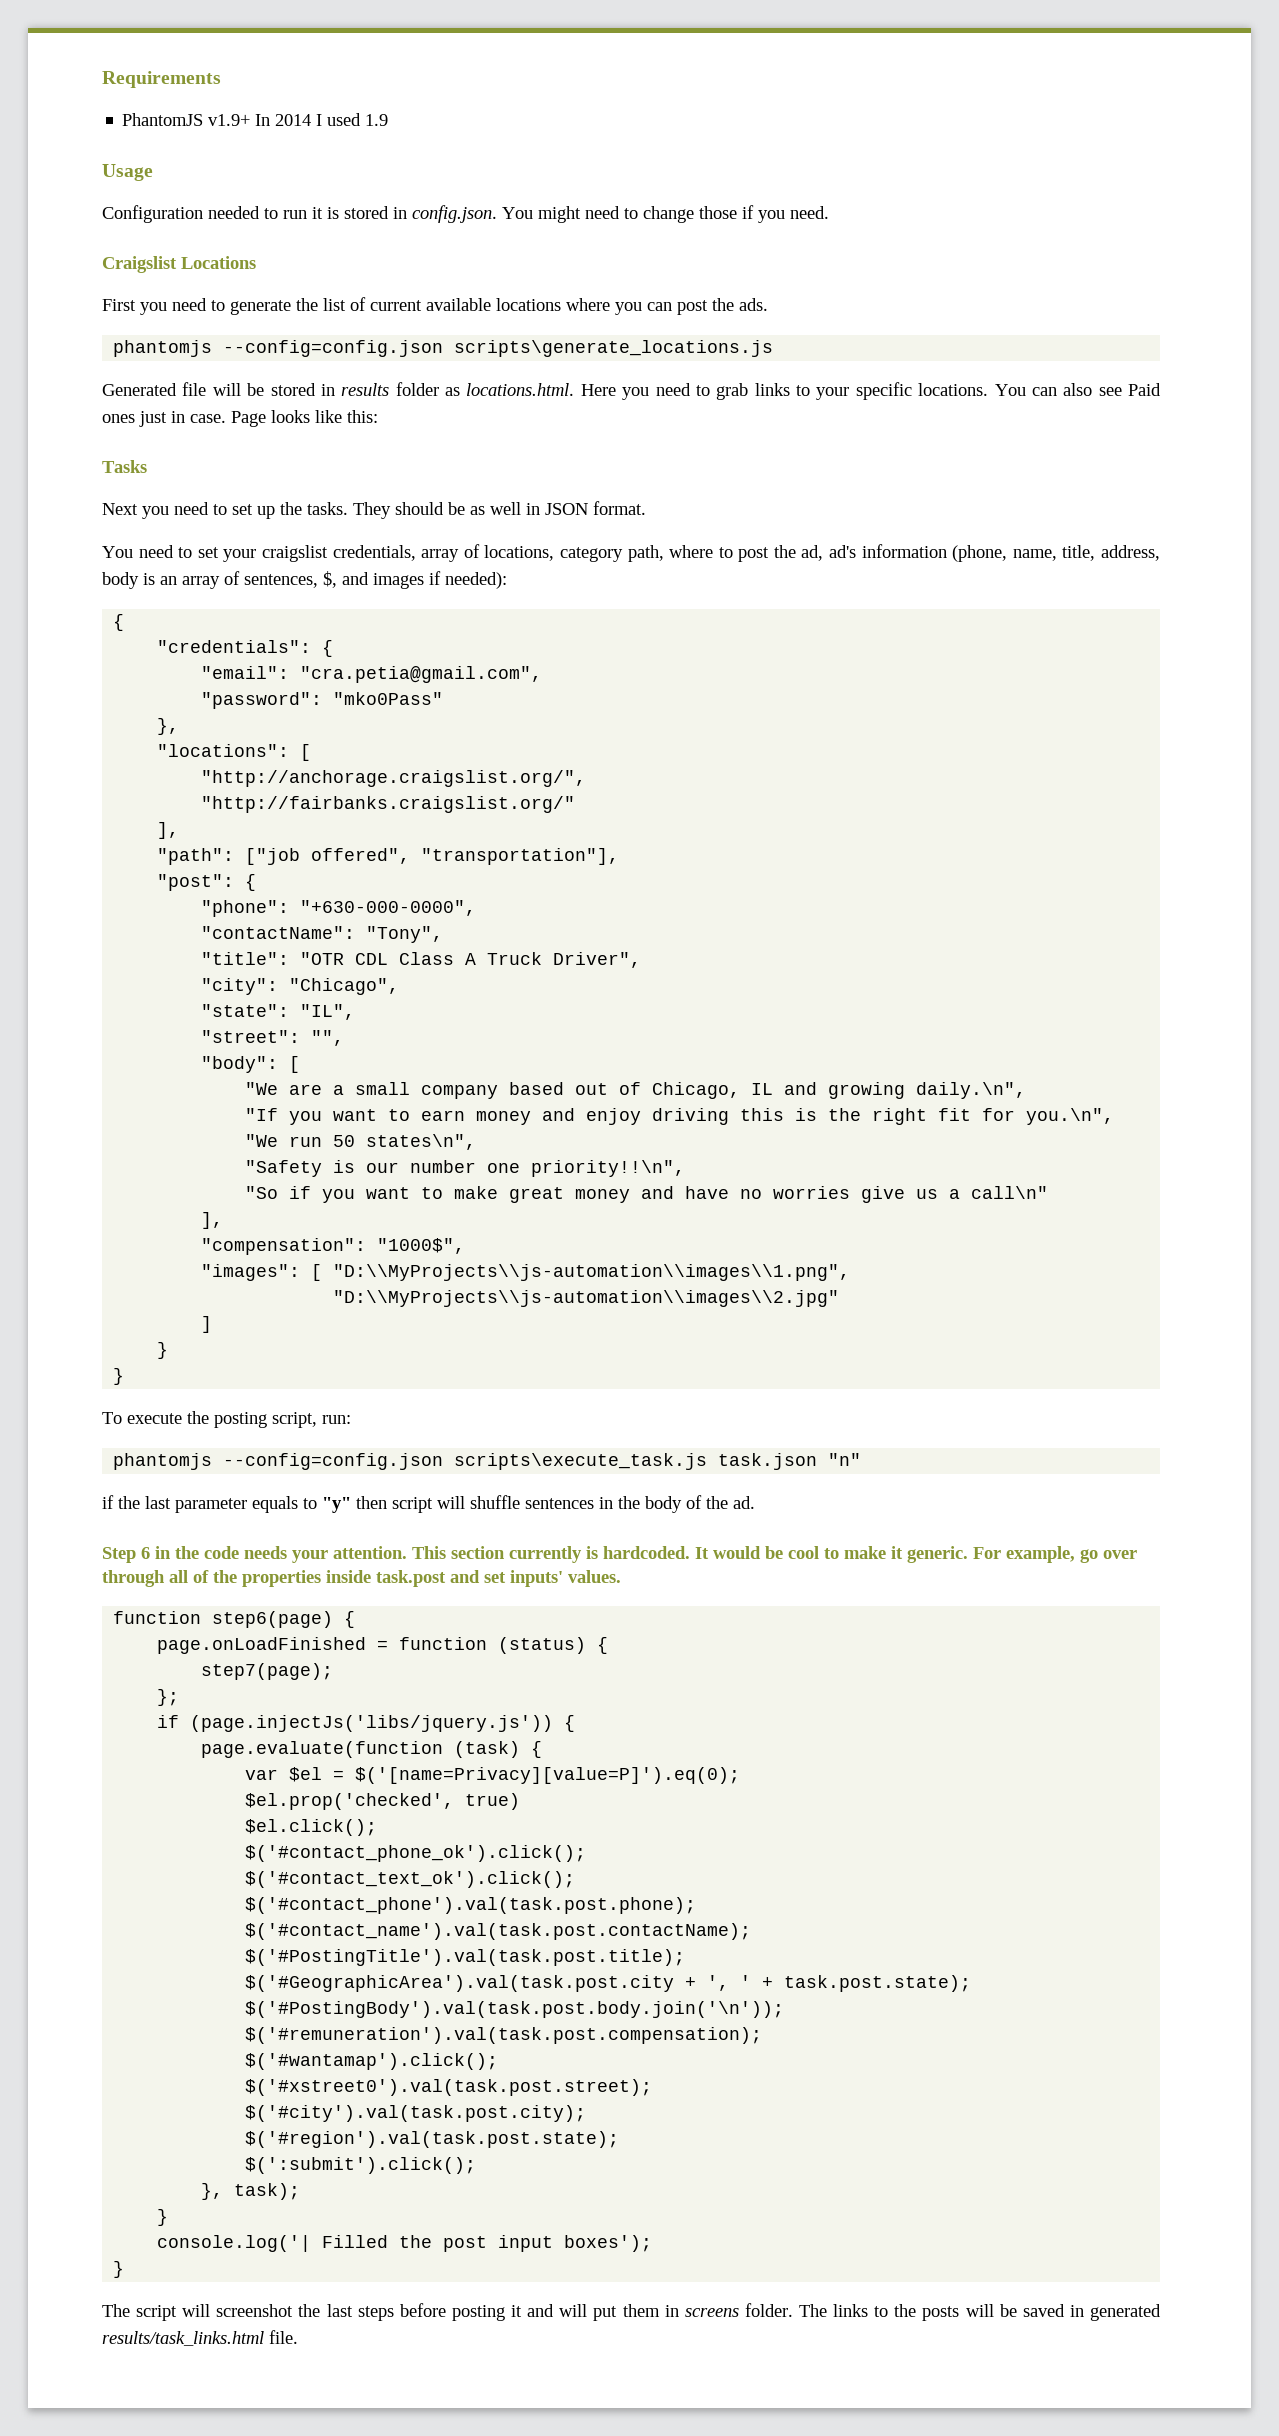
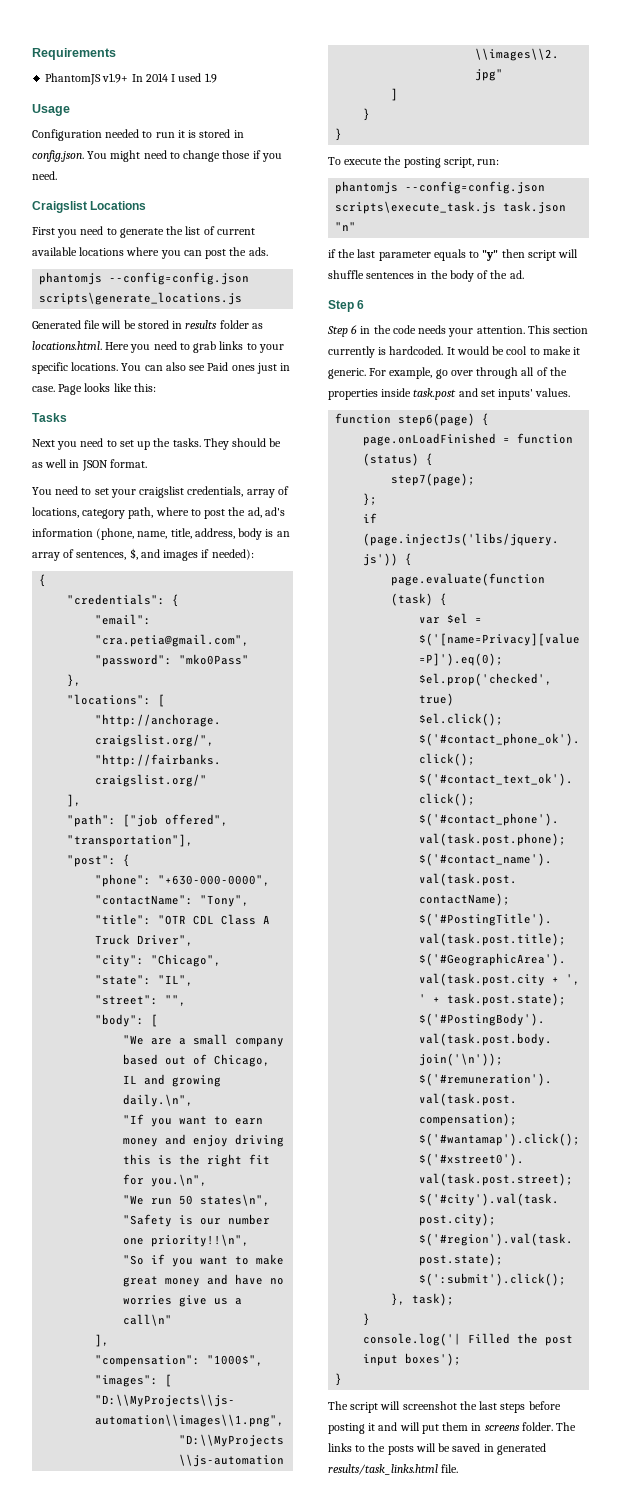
  if the last parameter equals to "y" then script will shuffle sentences in the body of the ad.
+ Step 6

